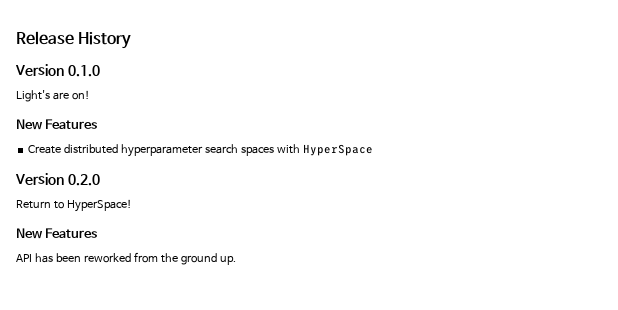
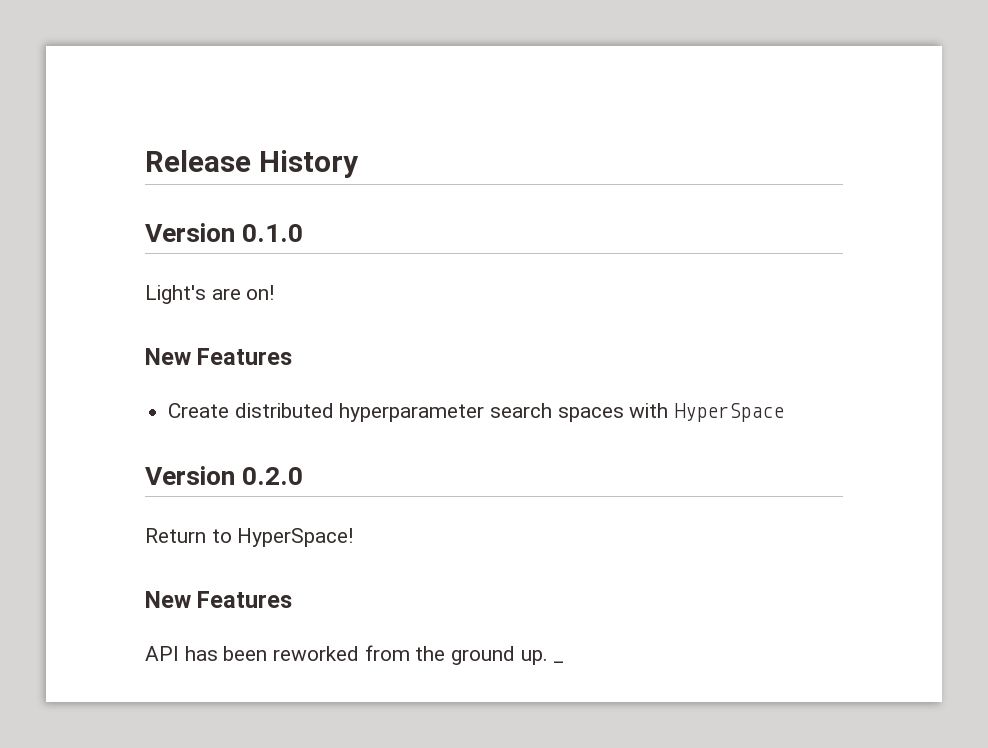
+ _

